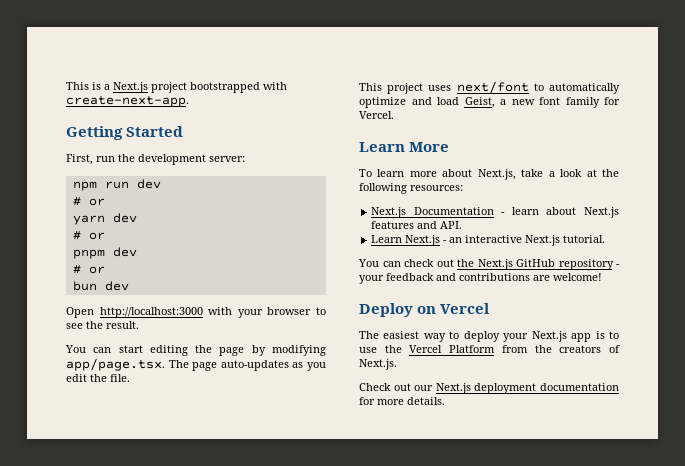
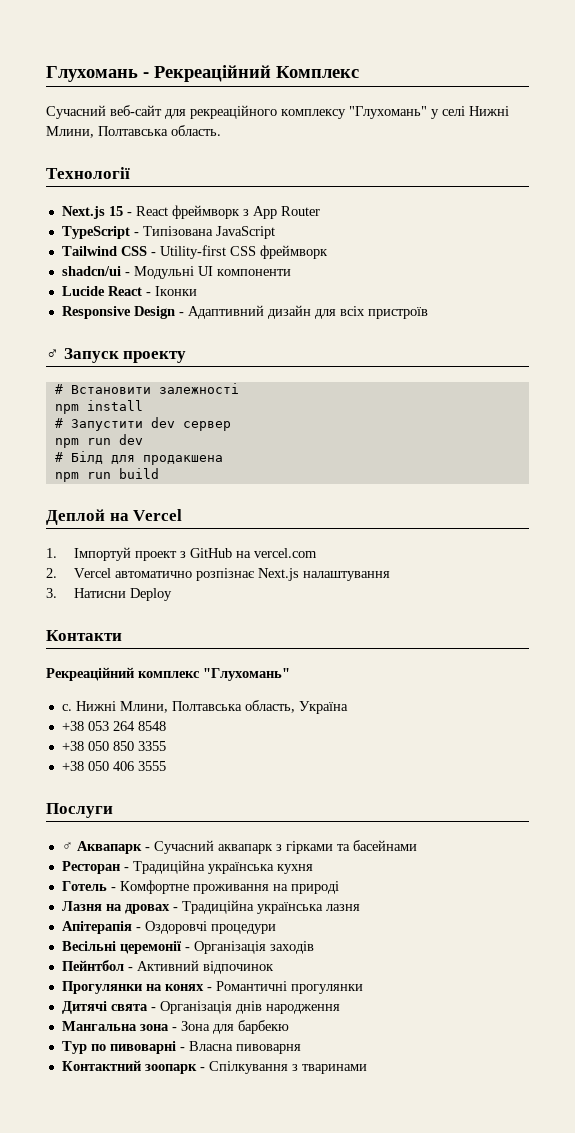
- This is a Next.js project bootstrapped with create-next-app.
- Getting Started
- First, run the development server:
+ Глухомань - Рекреаційний Комплекс
+ Сучасний веб-сайт для рекреаційного комплексу "Глухомань" у селі Нижні Млини, Полтавська область.
+ Технології
+ Next.js 15 - React фреймворк з App Router
+ TypeScript - Типізована JavaScript
+ Tailwind CSS - Utility-first CSS фреймворк
+ shadcn/ui - Модульні UI компоненти
+ Lucide React - Іконки
+ Responsive Design - Адаптивний дизайн для всіх пристроїв
+ ♂ Запуск проекту
+ # Встановити залежності
+ npm install
+ # Запустити dev сервер
  npm run dev
- # or
- yarn dev
- # or
- pnpm dev
- # or
- bun dev
- Open http://localhost:3000 with your browser to see the result.
- You can start editing the page by modifying app/page.tsx. The page auto-updates as you edit the file.
- This project uses next/font to automatically optimize and load Geist, a new font family for Vercel.
- Learn More
- To learn more about Next.js, take a look at the following resources:
- Next.js Documentation - learn about Next.js features and API.
- Learn Next.js - an interactive Next.js tutorial.
- You can check out the Next.js GitHub repository - your feedback and contributions are welcome!
- Deploy on Vercel
- The easiest way to deploy your Next.js app is to use the Vercel Platform from the creators of Next.js.
- Check out our Next.js deployment documentation for more details.
+ # Білд для продакшена
+ npm run build
+ Деплой на Vercel
+ 1. Імпортуй проект з GitHub на vercel.com
+ 2. Vercel автоматично розпізнає Next.js налаштування
+ 3. Натисни Deploy
+ Контакти
+ Рекреаційний комплекс "Глухомань"
+ с. Нижні Млини, Полтавська область, Україна
+ +38 053 264 8548
+ +38 050 850 3355
+ +38 050 406 3555
+ Послуги
+ ♂ Аквапарк - Сучасний аквапарк з гірками та басейнами
+ Ресторан - Традиційна українська кухня
+ Готель - Комфортне проживання на природі
+ Лазня на дровах - Традиційна українська лазня
+ Апітерапія - Оздоровчі процедури
+ Весільні церемонії - Організація заходів
+ Пейнтбол - Активний відпочинок
+ Прогулянки на конях - Романтичні прогулянки
+ Дитячі свята - Організація днів народження
+ Мангальна зона - Зона для барбекю
+ Тур по пивоварні - Власна пивоварня
+ Контактний зоопарк - Спілкування з тваринами

